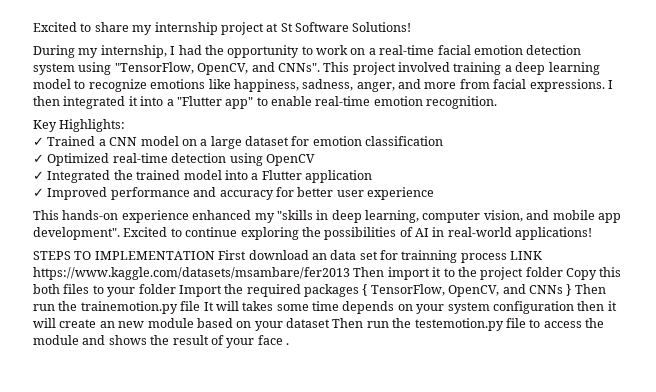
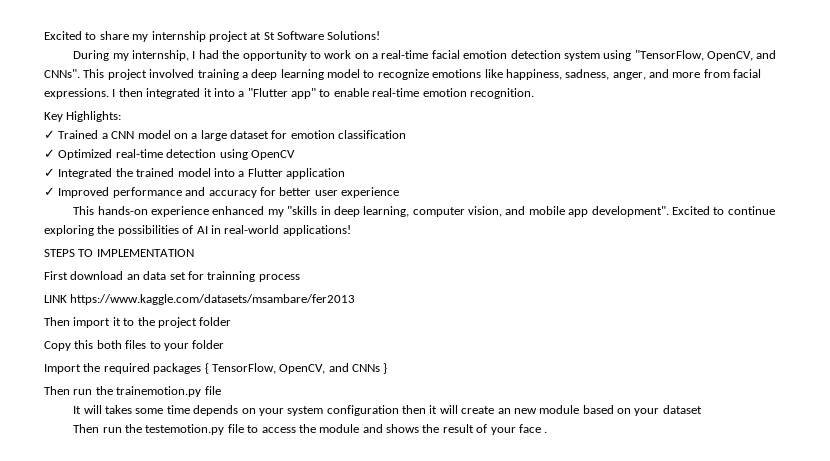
- STEPS TO IMPLEMENTATION First download an data set for trainning process LINK https://www.kaggle.com/datasets/msambare/fer2013 Then import it to the project folder Copy this both files to your folder Import the required packages { TensorFlow, OpenCV, and CNNs } Then run the trainemotion.py file It will takes some time depends on your system configuration then it will create an new module based on your dataset Then run the testemotion.py file to access the module and shows the result of your face .
+ STEPS TO IMPLEMENTATION
+ First download an data set for trainning process
+ LINK https://www.kaggle.com/datasets/msambare/fer2013
+ Then import it to the project folder
+ Copy this both files to your folder
+ Import the required packages { TensorFlow, OpenCV, and CNNs }
+ Then run the trainemotion.py file
+ It will takes some time depends on your system configuration then it will create an new module based on your dataset
+ Then run the testemotion.py file to access the module and shows the result of your face .

